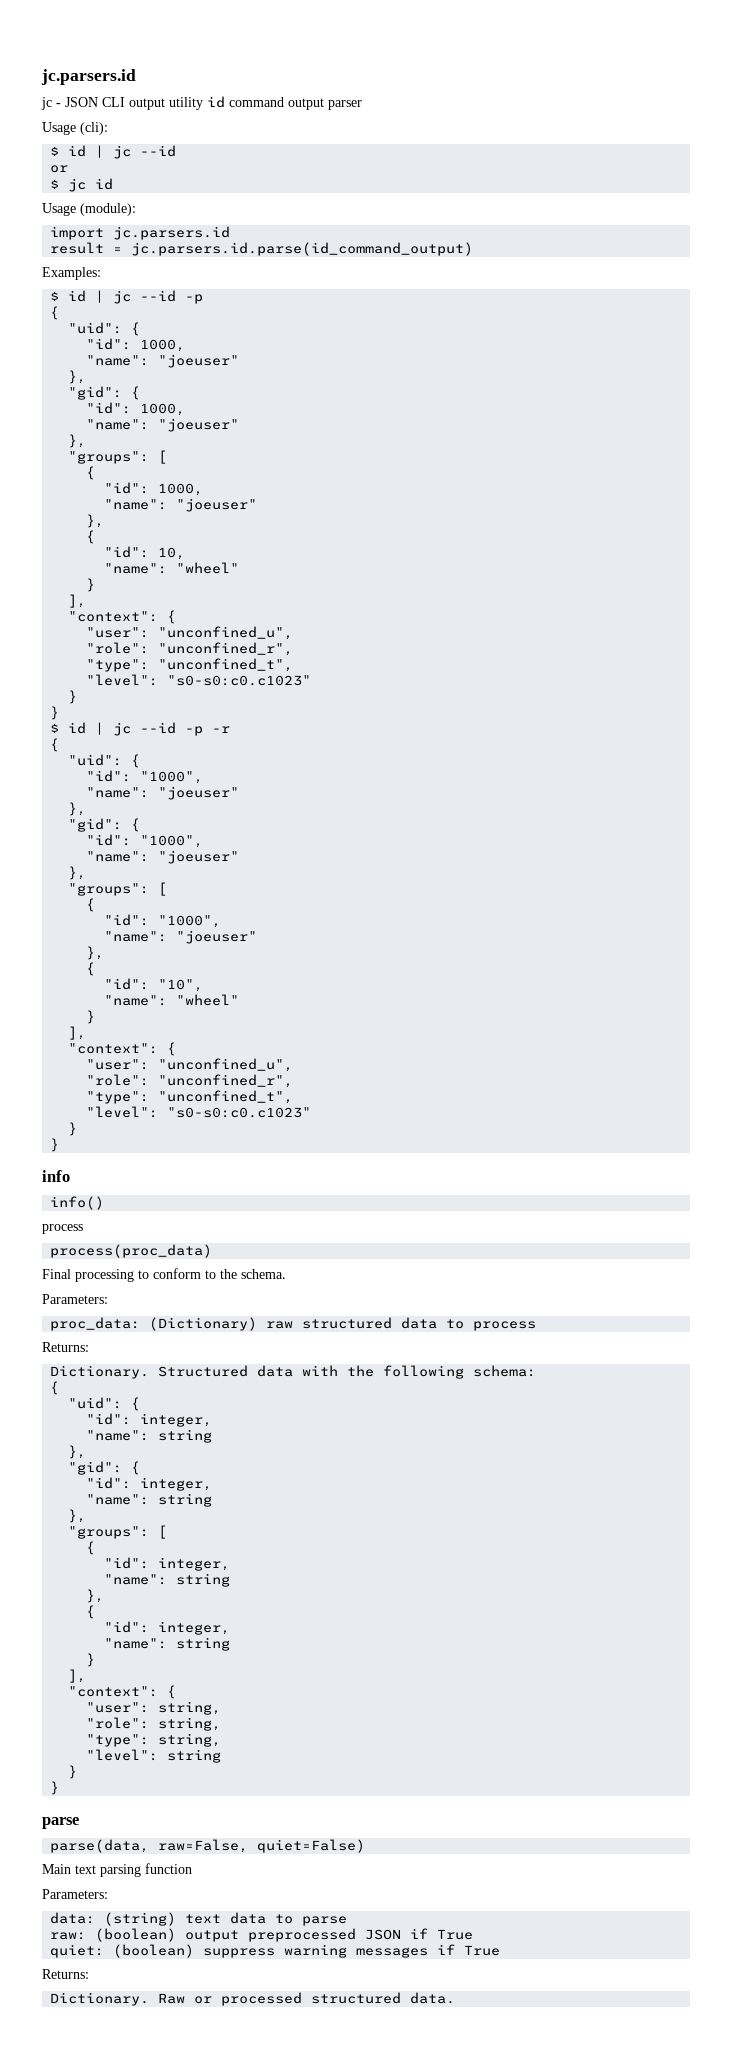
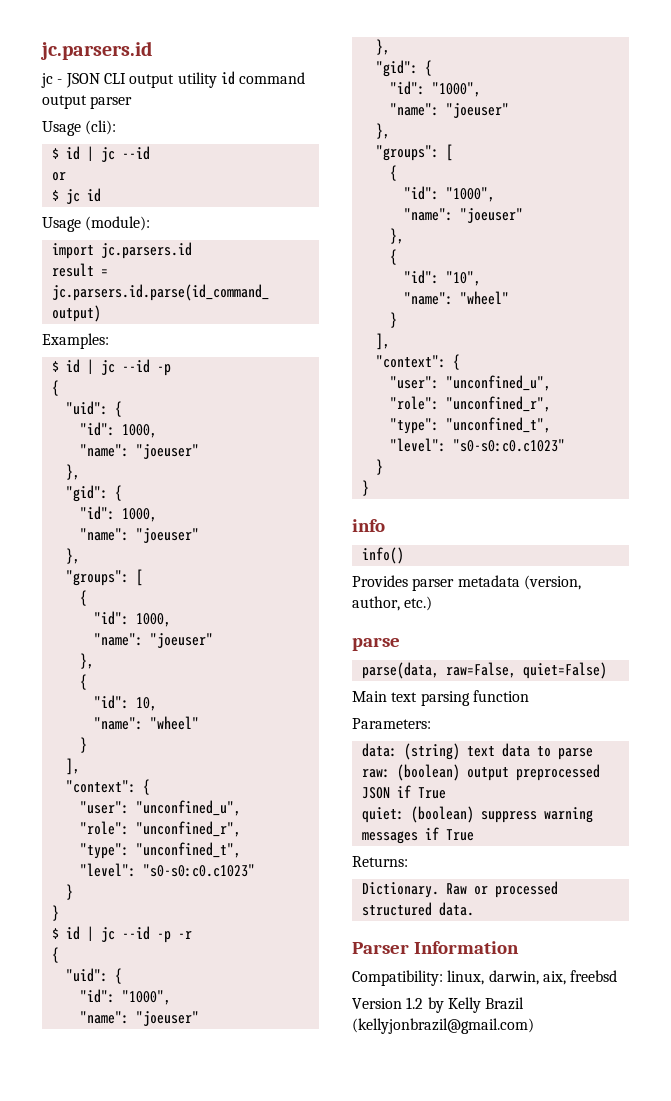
  info()
- process
- process(proc_data)
- Final processing to conform to the schema.
- Parameters:
- proc_data: (Dictionary) raw structured data to process
- Returns:
- Dictionary. Structured data with the following schema:
- {
- "uid": {
- "id": integer,
- "name": string
- },
- "gid": {
- "id": integer,
- "name": string
- },
- "groups": [
- {
- "id": integer,
- "name": string
- },
- {
- "id": integer,
- "name": string
- }
- ],
- "context": {
- "user": string,
- "role": string,
- "type": string,
- "level": string
- }
- }
+ Provides parser metadata (version, author, etc.)
+ Parser Information
+ Compatibility: linux, darwin, aix, freebsd
+ Version 1.2 by Kelly Brazil (kellyjonbrazil@gmail.com)

